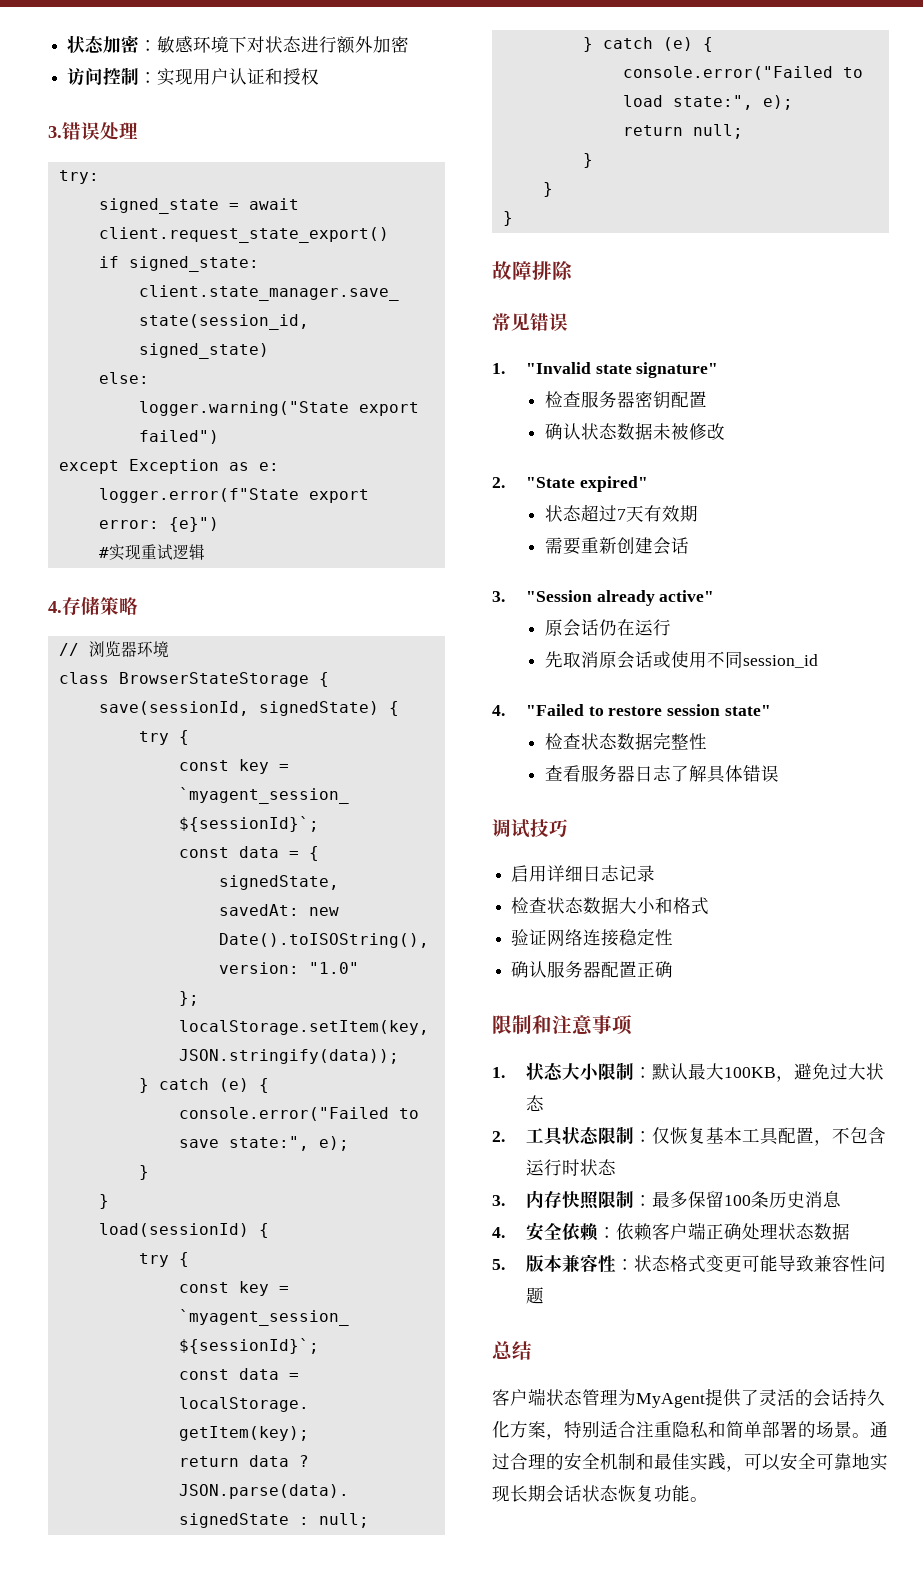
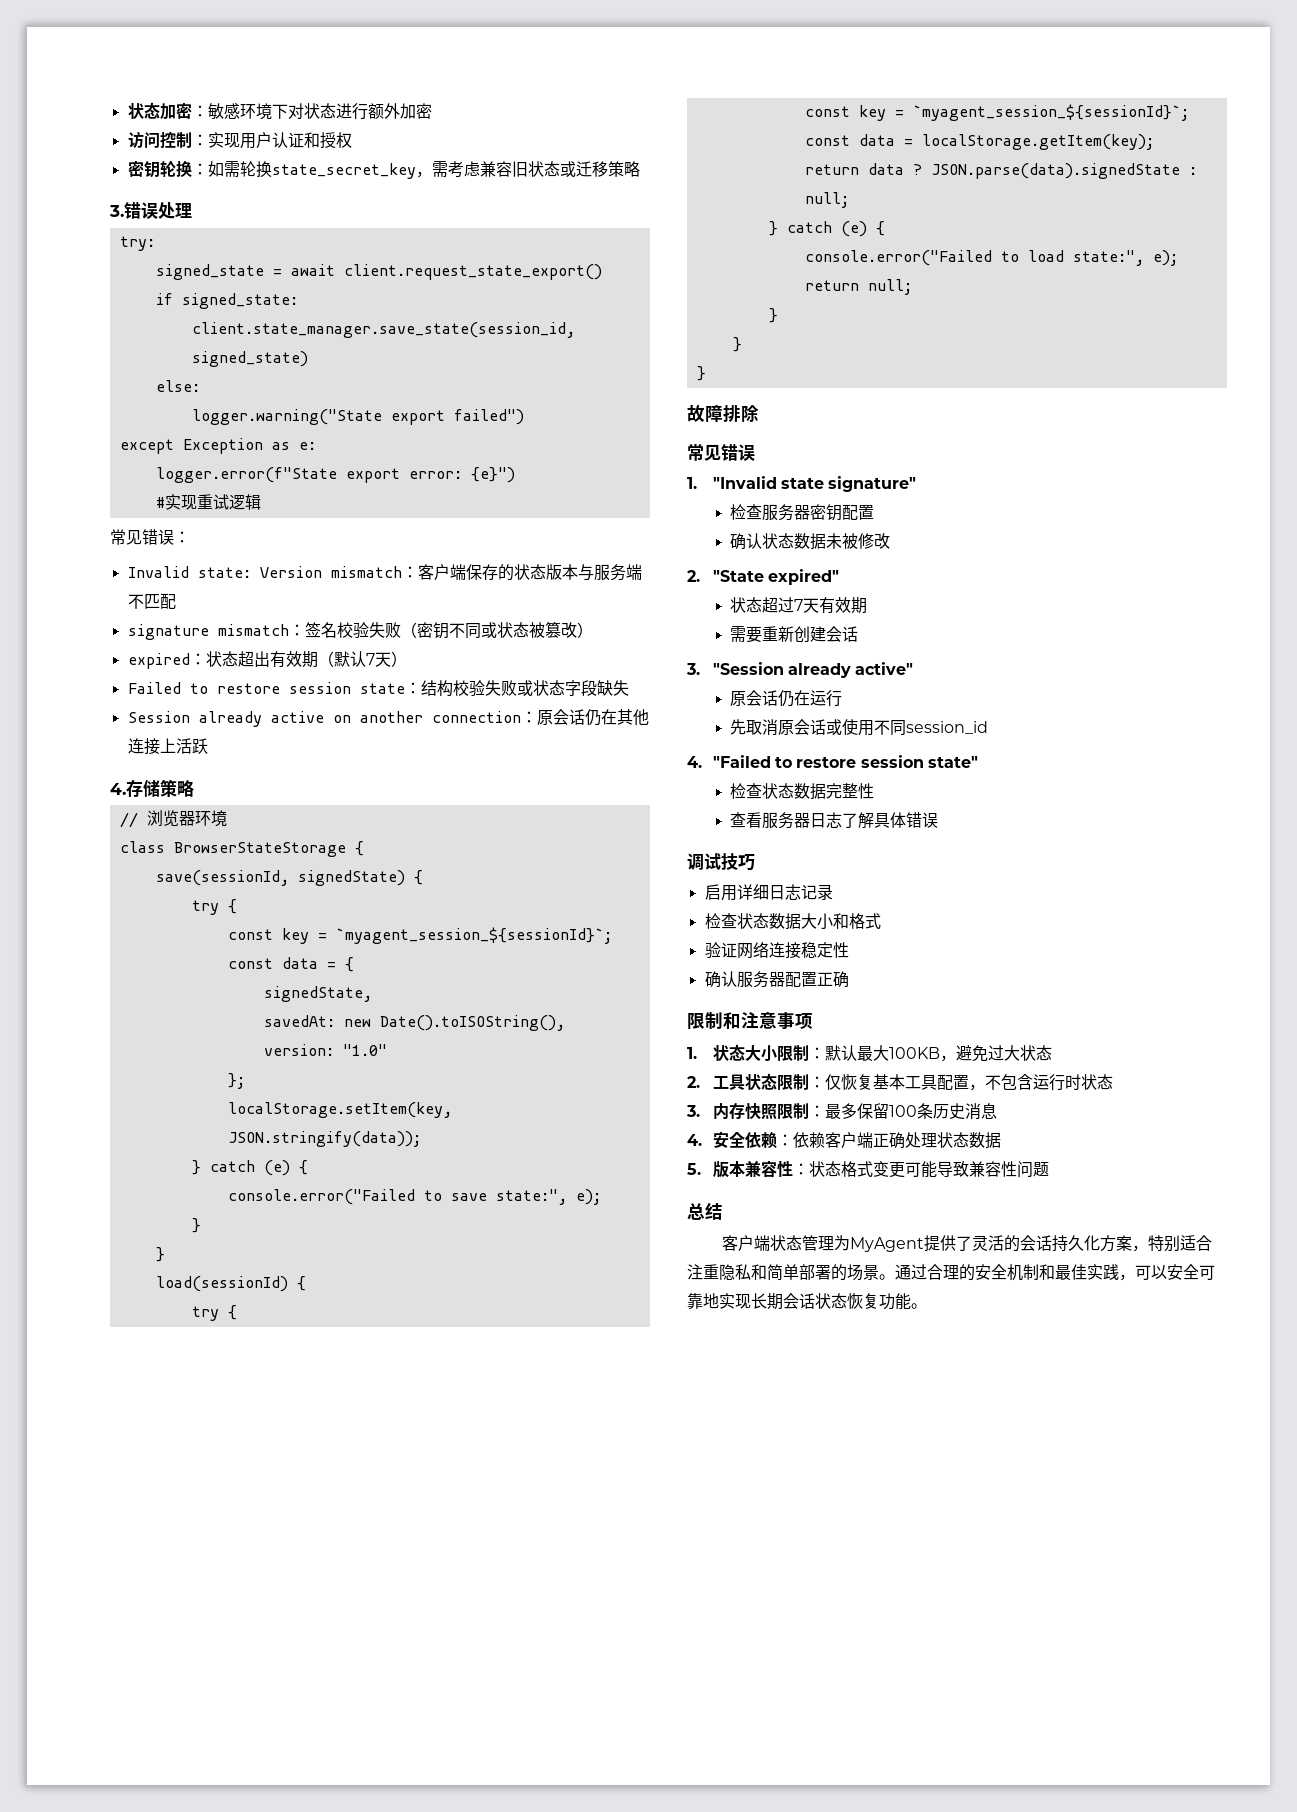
+ 密钥轮换：如需轮换state_secret_key，需考虑兼容旧状态或迁移策略
+ 常见错误：
+ Invalid state: Version mismatch：客户端保存的状态版本与服务端不匹配
+ signature mismatch：签名校验失败（密钥不同或状态被篡改）
+ expired：状态超出有效期（默认7天）
+ Failed to restore session state：结构校验失败或状态字段缺失
+ Session already active on another connection：原会话仍在其他连接上活跃

